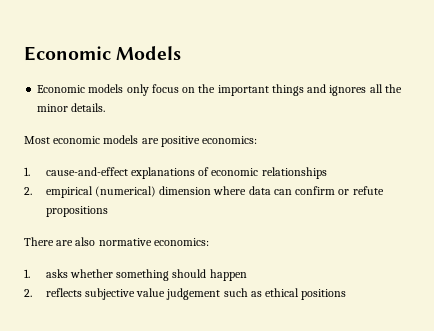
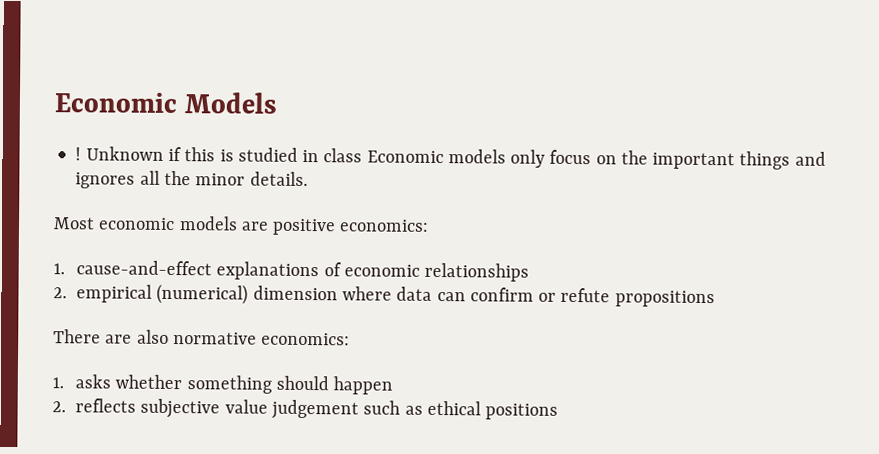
- Economic models only focus on the important things and ignores all the minor details.
+ ! Unknown if this is studied in class Economic models only focus on the important things and ignores all the minor details.

